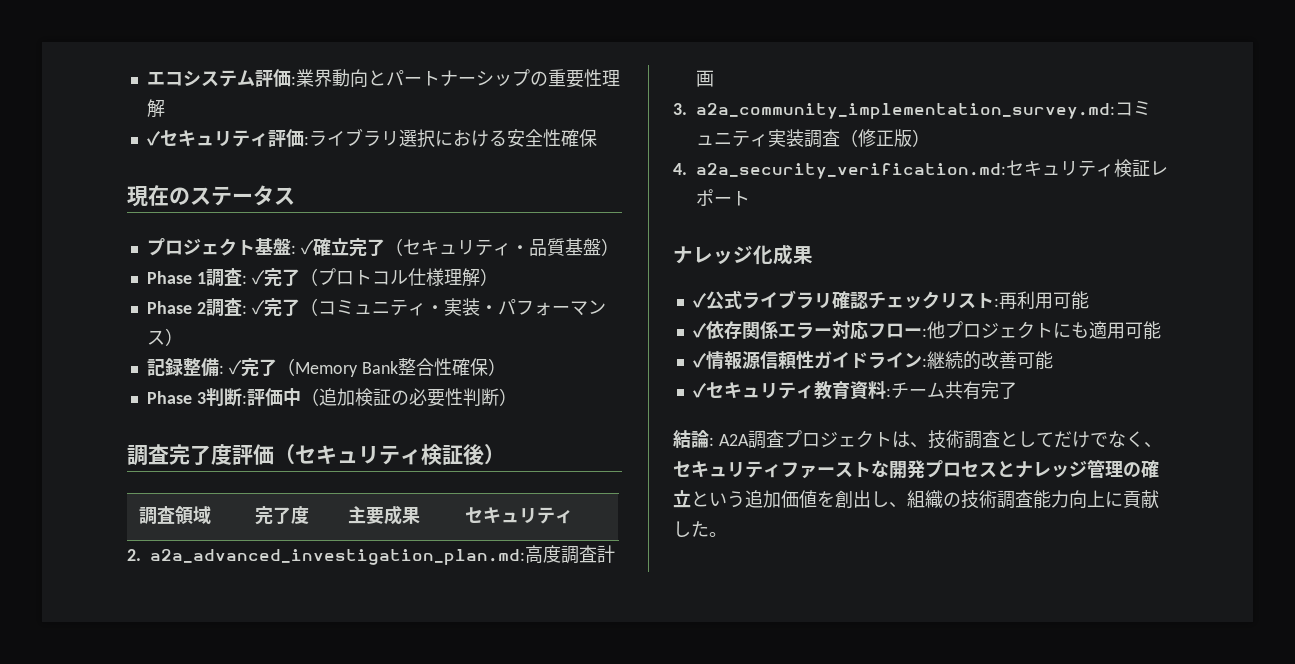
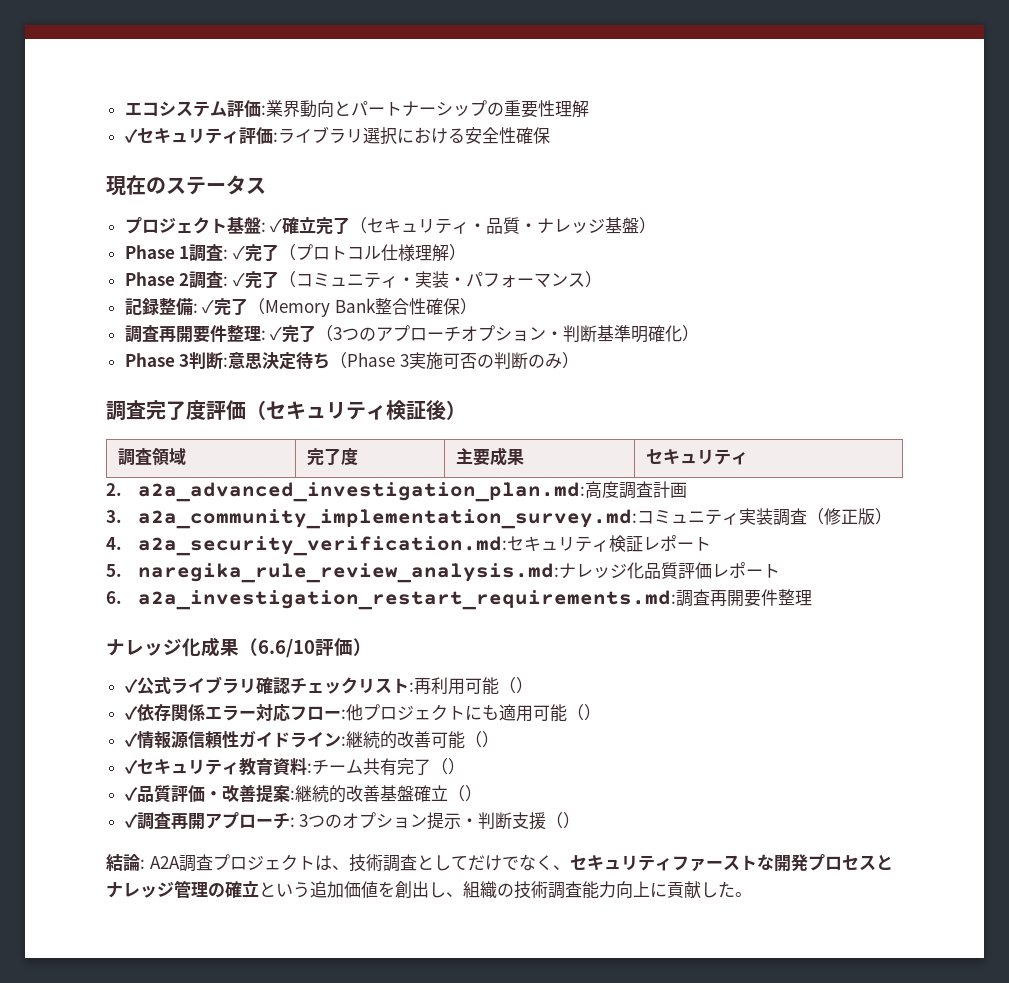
- プロジェクト基盤: ✓確立完了（セキュリティ・品質基盤）
+ プロジェクト基盤: ✓確立完了（セキュリティ・品質・ナレッジ基盤）
- Phase 3判断:評価中（追加検証の必要性判断）
+ 調査再開要件整理: ✓完了（3つのアプローチオプション・判断基準明確化）
+ Phase 3判断:意思決定待ち（Phase 3実施可否の判断のみ）
+ 5. naregika_rule_review_analysis.md:ナレッジ化品質評価レポート
+ 6. a2a_investigation_restart_requirements.md:調査再開要件整理
- ナレッジ化成果
+ ナレッジ化成果（6.6/10評価）
- ✓公式ライブラリ確認チェックリスト:再利用可能
+ ✓公式ライブラリ確認チェックリスト:再利用可能（）
- ✓依存関係エラー対応フロー:他プロジェクトにも適用可能
+ ✓依存関係エラー対応フロー:他プロジェクトにも適用可能（）
- ✓情報源信頼性ガイドライン:継続的改善可能
+ ✓情報源信頼性ガイドライン:継続的改善可能（）
- ✓セキュリティ教育資料:チーム共有完了
+ ✓セキュリティ教育資料:チーム共有完了（）
+ ✓品質評価・改善提案:継続的改善基盤確立（）
+ ✓調査再開アプローチ: 3つのオプション提示・判断支援（）

